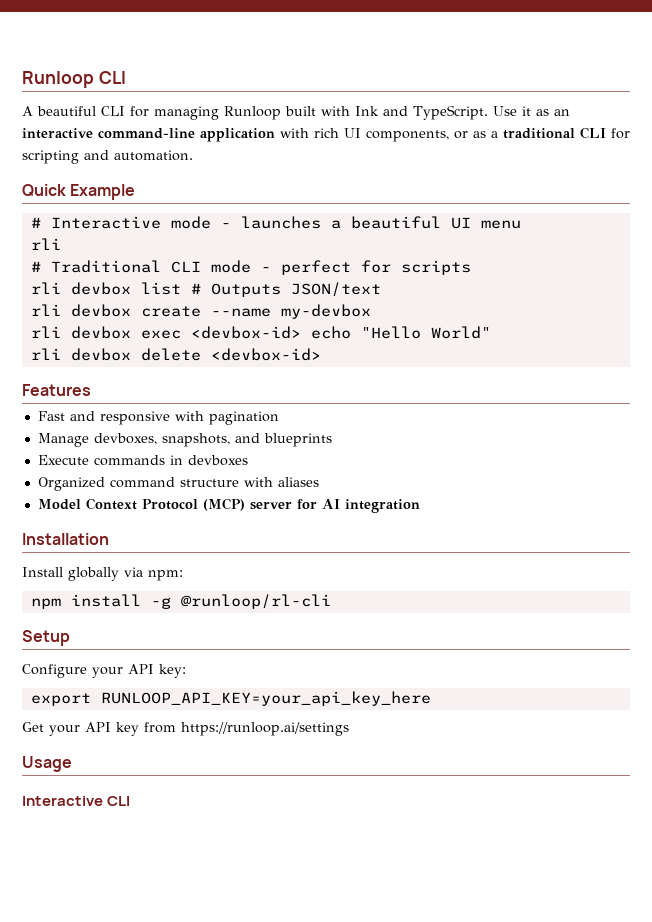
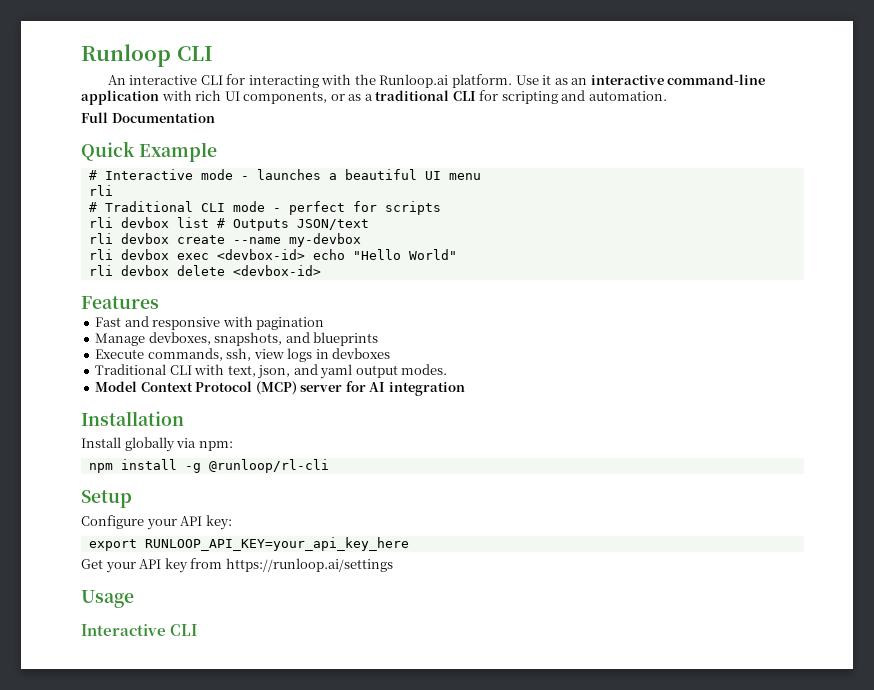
- A beautiful CLI for managing Runloop built with Ink and TypeScript.
+ An interactive CLI for interacting with the Runloop.ai platform.
+ Full Documentation
- Execute commands in devboxes
- Organized command structure with aliases
+ Execute commands, ssh, view logs in devboxes
+ Traditional CLI with text, json, and yaml output modes.

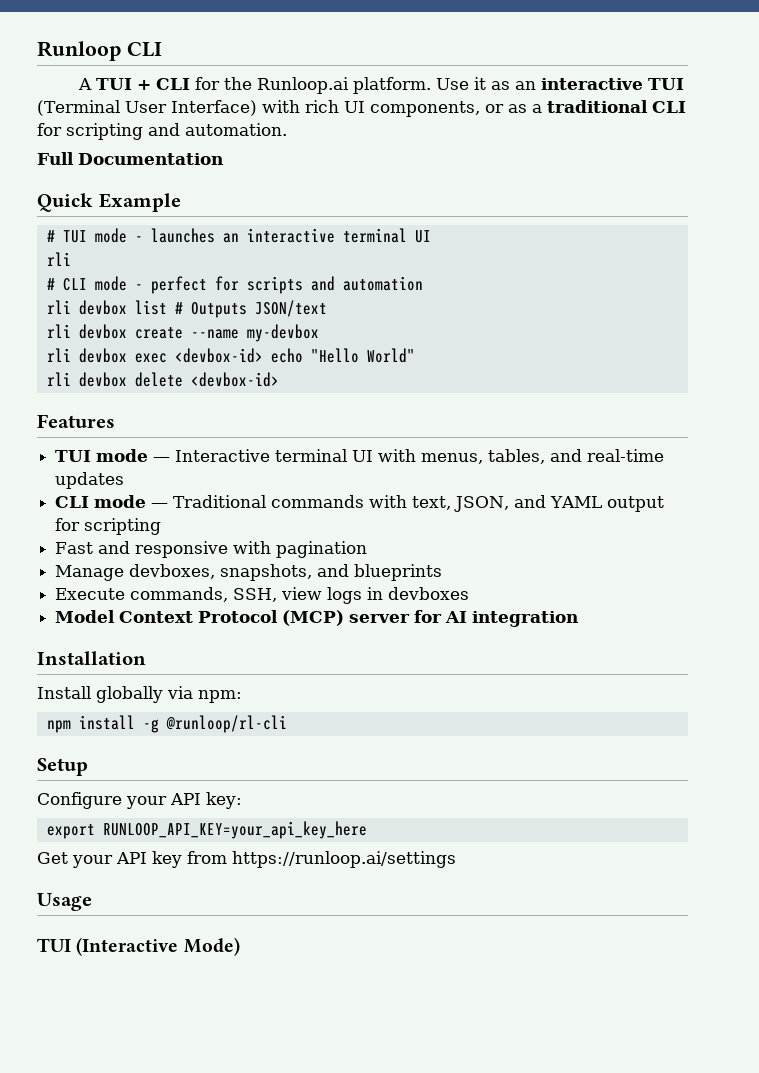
- An interactive CLI for interacting with the Runloop.ai platform.
+ A TUI + CLI for the Runloop.ai platform.
- Use it as an interactive command-line application with rich UI components, or as a traditional CLI for scripting and automation.
+ Use it as an interactive TUI (Terminal User Interface) with rich UI components, or as a traditional CLI for scripting and automation.
- # Interactive mode - launches a beautiful UI menu
+ # TUI mode - launches an interactive terminal UI
- # Traditional CLI mode - perfect for scripts
+ # CLI mode - perfect for scripts and automation
+ TUI mode — Interactive terminal UI with menus, tables, and real-time updates
+ CLI mode — Traditional commands with text, JSON, and YAML output for scripting
- Execute commands, ssh, view logs in devboxes
+ Execute commands, SSH, view logs in devboxes
- Traditional CLI with text, json, and yaml output modes.
- Interactive CLI
+ TUI (Interactive Mode)

